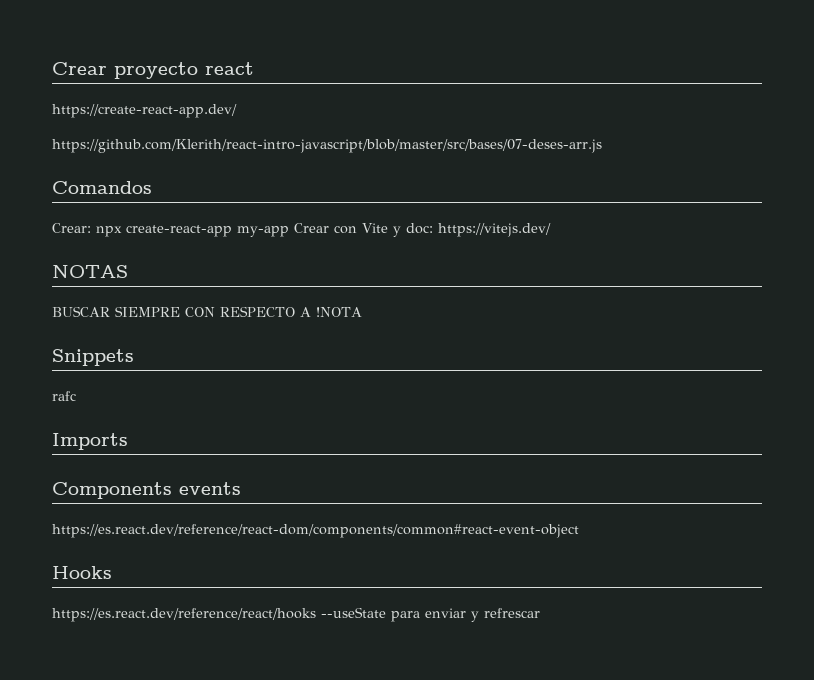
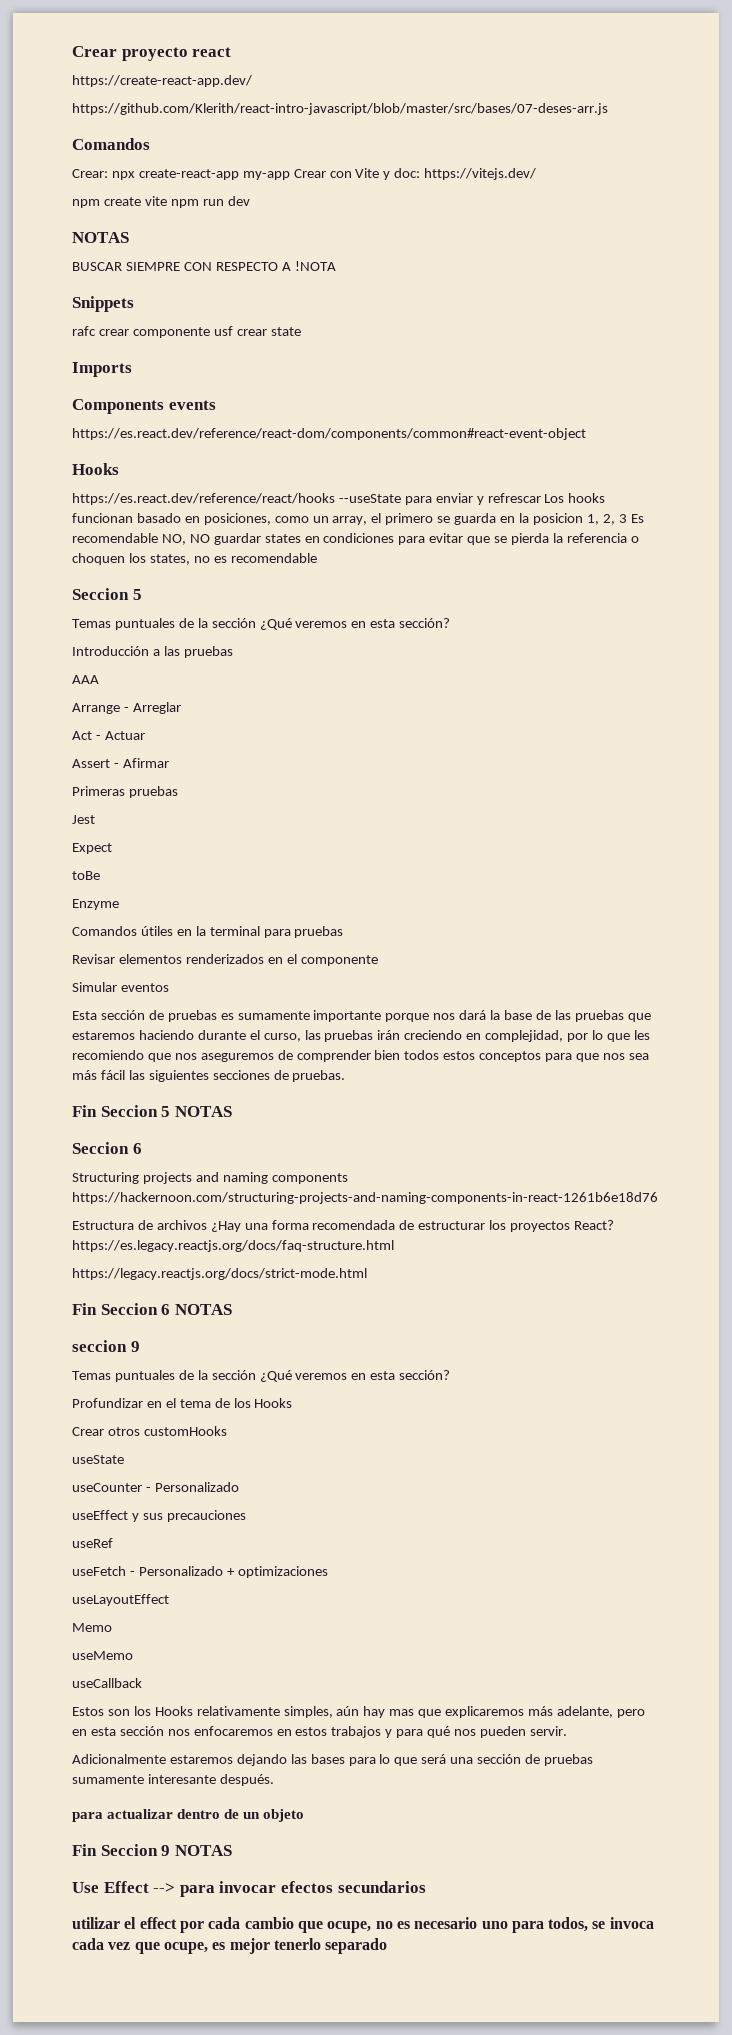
+ npm create vite npm run dev
- rafc
+ rafc crear componente usf crear state
- https://es.react.dev/reference/react/hooks --useState para enviar y refrescar
+ https://es.react.dev/reference/react/hooks --useState para enviar y refrescar Los hooks funcionan basado en posiciones, como un array, el primero se guarda en la posicion 1, 2, 3 Es recomendable NO, NO guardar states en condiciones para evitar que se pierda la referencia o choquen los states, no es recomendable
+ Seccion 5
+ Temas puntuales de la sección ¿Qué veremos en esta sección?
+ Introducción a las pruebas
+ AAA
+ Arrange - Arreglar
+ Act - Actuar
+ Assert - Afirmar
+ Primeras pruebas
+ Jest
+ Expect
+ toBe
+ Enzyme
+ Comandos útiles en la terminal para pruebas
+ Revisar elementos renderizados en el componente
+ Simular eventos
+ Esta sección de pruebas es sumamente importante porque nos dará la base de las pruebas que estaremos haciendo durante el curso, las pruebas irán creciendo en complejidad, por lo que les recomiendo que nos aseguremos de comprender bien todos estos conceptos para que nos sea más fácil las siguientes secciones de pruebas.
+ Fin Seccion 5 NOTAS
+ Seccion 6
+ Structuring projects and naming components https://hackernoon.com/structuring-projects-and-naming-components-in-react-1261b6e18d76
+ Estructura de archivos ¿Hay una forma recomendada de estructurar los proyectos React? https://es.legacy.reactjs.org/docs/faq-structure.html
+ https://legacy.reactjs.org/docs/strict-mode.html
+ Fin Seccion 6 NOTAS
+ seccion 9
+ Temas puntuales de la sección ¿Qué veremos en esta sección?
+ Profundizar en el tema de los Hooks
+ Crear otros customHooks
+ useState
+ useCounter - Personalizado
+ useEffect y sus precauciones
+ useRef
+ useFetch - Personalizado + optimizaciones
+ useLayoutEffect
+ Memo
+ useMemo
+ useCallback
+ Estos son los Hooks relativamente simples, aún hay mas que explicaremos más adelante, pero en esta sección nos enfocaremos en estos trabajos y para qué nos pueden servir.
+ Adicionalmente estaremos dejando las bases para lo que será una sección de pruebas sumamente interesante después.
+ para actualizar dentro de un objeto
+ Fin Seccion 9 NOTAS
+ Use Effect --> para invocar efectos secundarios
+ utilizar el effect por cada cambio que ocupe, no es necesario uno para todos, se invoca cada vez que ocupe, es mejor tenerlo separado

